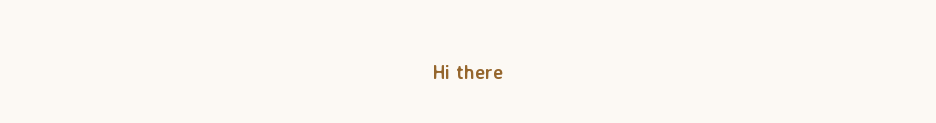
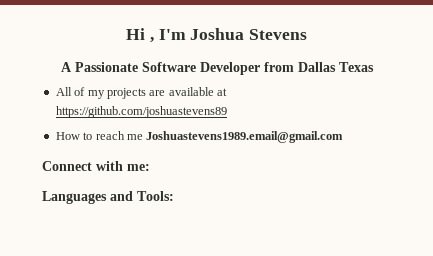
- Hi there
+ Hi , I'm Joshua Stevens
+ A Passionate Software Developer from Dallas Texas
+ All of my projects are available at https://github.com/joshuastevens89
+ How to reach me Joshuastevens1989.email@gmail.com
+ Connect with me:
+ Languages and Tools:

